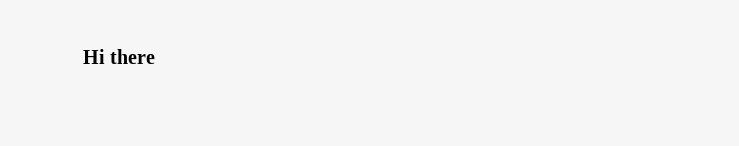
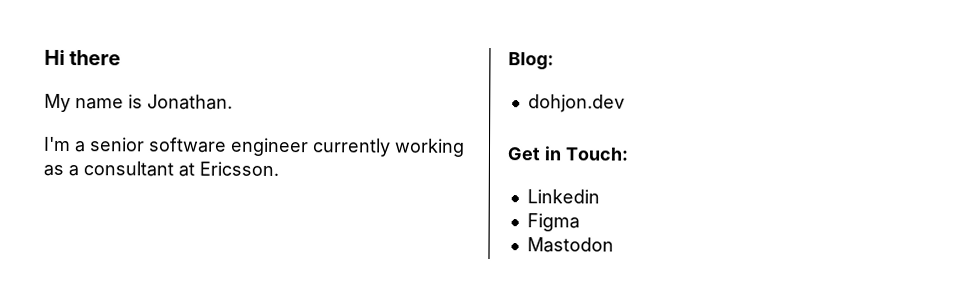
+ My name is Jonathan.
+ I'm a senior software engineer currently working as a consultant at Ericsson.
+ Blog:
+ dohjon.dev
+ Get in Touch:
+ Linkedin
+ Figma
+ Mastodon

